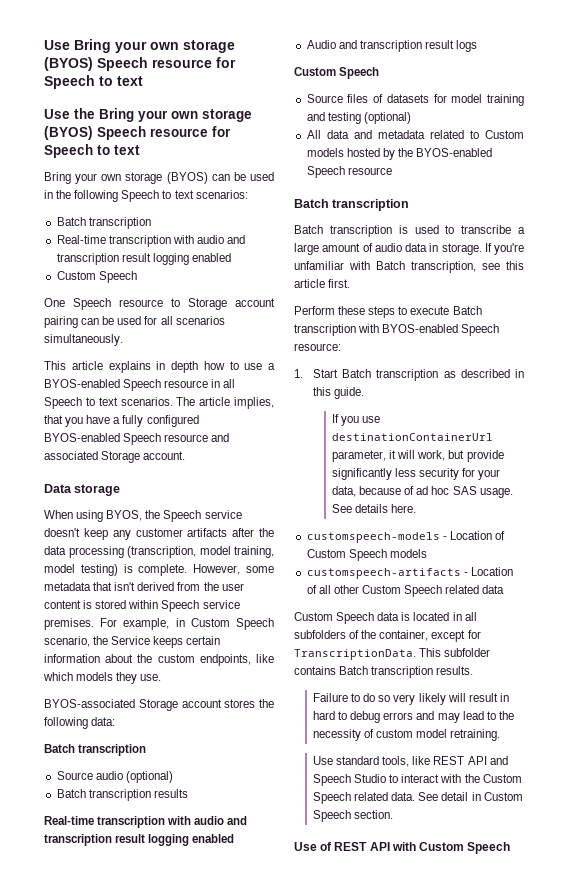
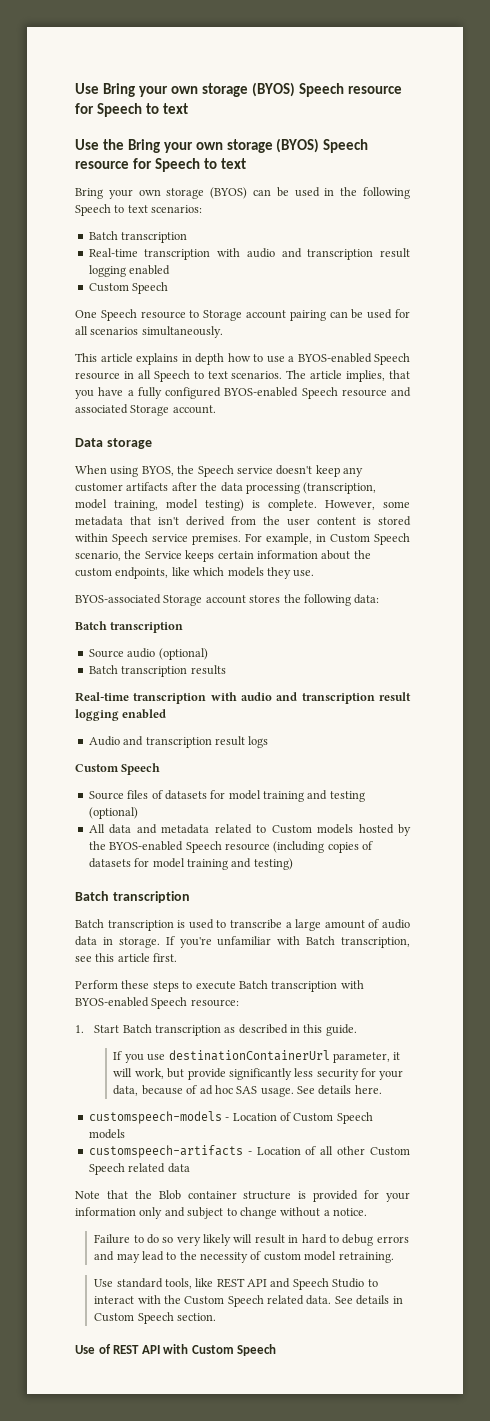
- All data and metadata related to Custom models hosted by the BYOS-enabled Speech resource
+ All data and metadata related to Custom models hosted by the BYOS-enabled Speech resource (including copies of datasets for model training and testing)
- Custom Speech data is located in all subfolders of the container, except for TranscriptionData. This subfolder contains Batch transcription results.
+ Note that the Blob container structure is provided for your information only and subject to change without a notice.
- See detail in Custom Speech section.
+ See details in Custom Speech section.

